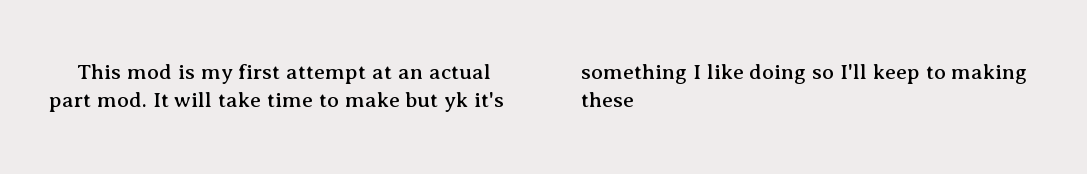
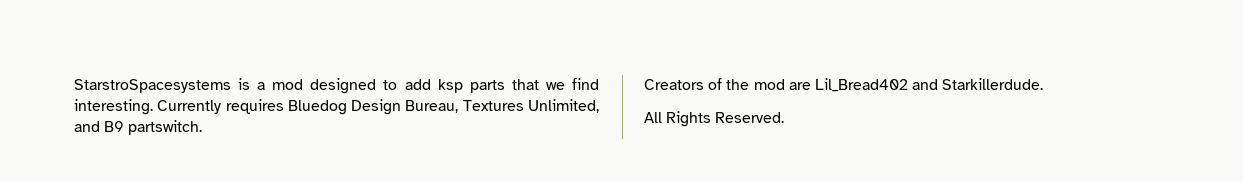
- This mod is my first attempt at an actual part mod. It will take time to make but yk it's something I like doing so I'll keep to making these
+ StarstroSpacesystems is a mod designed to add ksp parts that we find interesting. Currently requires Bluedog Design Bureau, Textures Unlimited, and B9 partswitch.
+ Creators of the mod are Lil_Bread402 and Starkillerdude.
+ All Rights Reserved.

